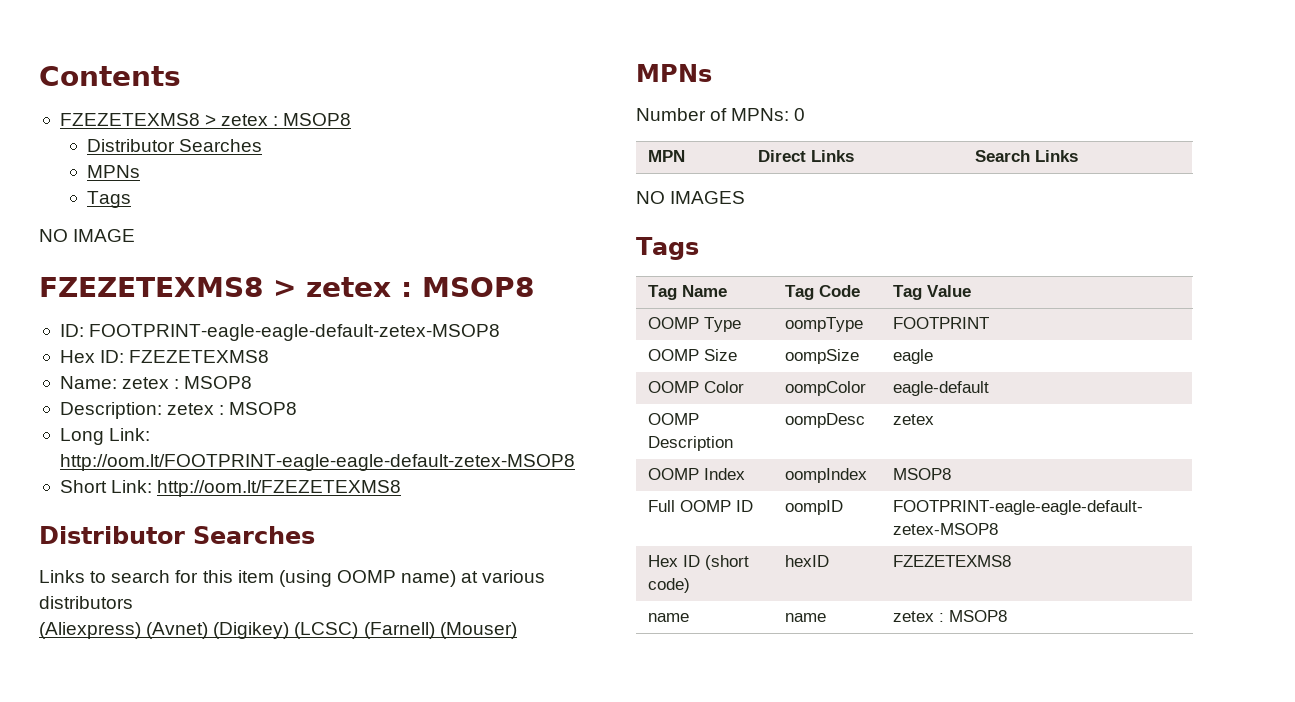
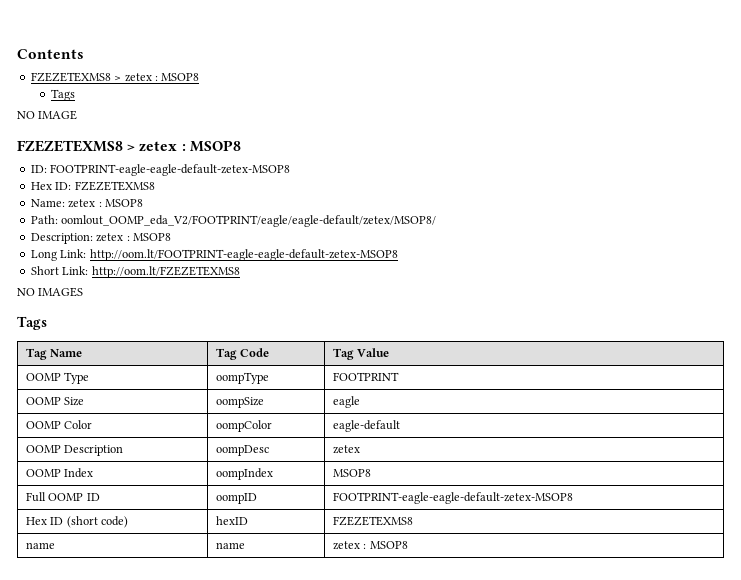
  Contents
  FZEZETEXMS8 > zetex : MSOP8
- Distributor Searches
- MPNs
+ Path: oomlout_OOMP_eda_V2/FOOTPRINT/eagle/eagle-default/zetex/MSOP8/
  Short Link: http://oom.lt/FZEZETEXMS8
- Distributor Searches
- Links to search for this item (using OOMP name) at various distributors
- (Aliexpress) (Avnet) (Digikey) (LCSC) (Farnell) (Mouser)
- MPNs
- Number of MPNs: 0
- MPN | Direct Links | Search Links

